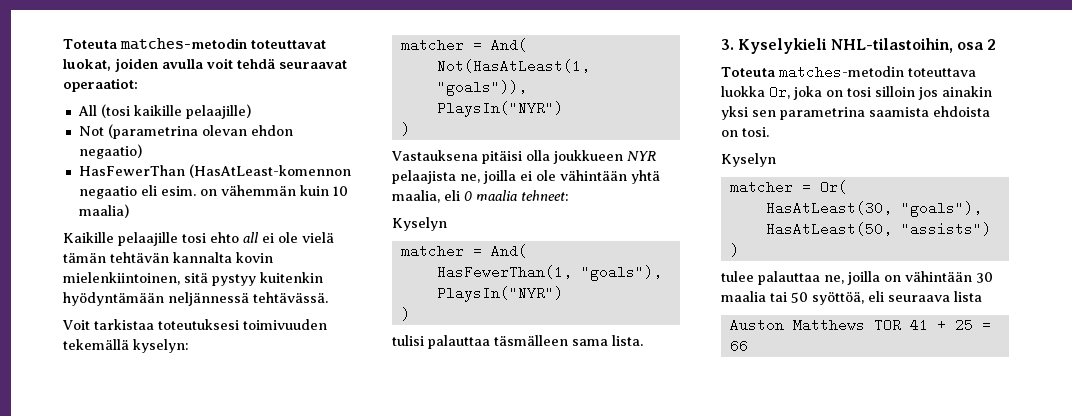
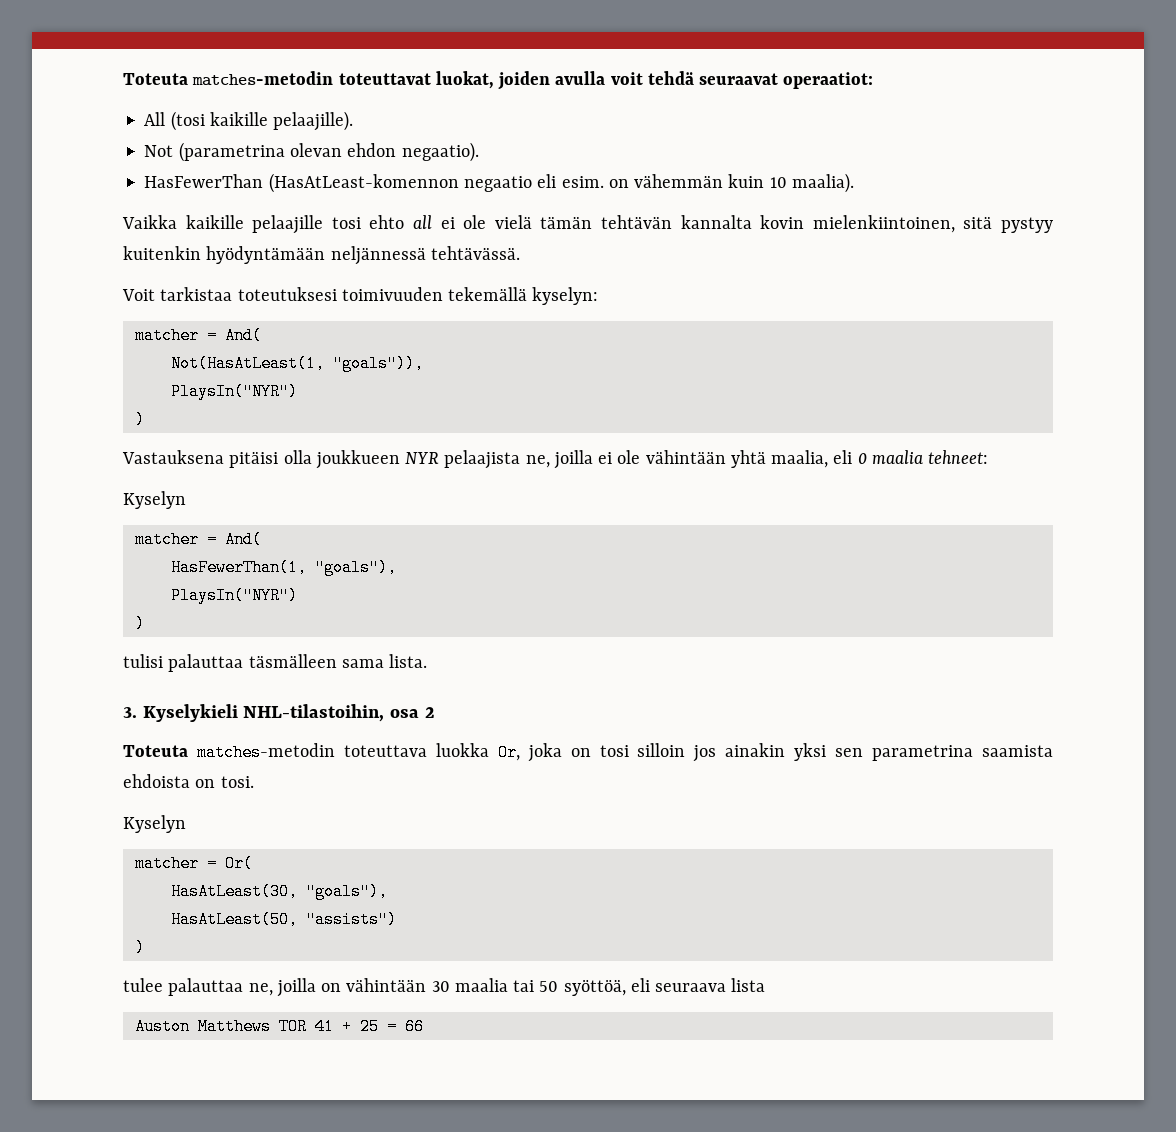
- All (tosi kaikille pelaajille)
+ All (tosi kaikille pelaajille).
- Not (parametrina olevan ehdon negaatio)
+ Not (parametrina olevan ehdon negaatio).
- HasFewerThan (HasAtLeast-komennon negaatio eli esim. on vähemmän kuin 10 maalia)
- Kaikille pelaajille tosi ehto all ei ole vielä tämän tehtävän kannalta kovin mielenkiintoinen, sitä pystyy kuitenkin hyödyntämään neljännessä tehtävässä.
+ HasFewerThan (HasAtLeast-komennon negaatio eli esim. on vähemmän kuin 10 maalia).
+ Vaikka kaikille pelaajille tosi ehto all ei ole vielä tämän tehtävän kannalta kovin mielenkiintoinen, sitä pystyy kuitenkin hyödyntämään neljännessä tehtävässä.

